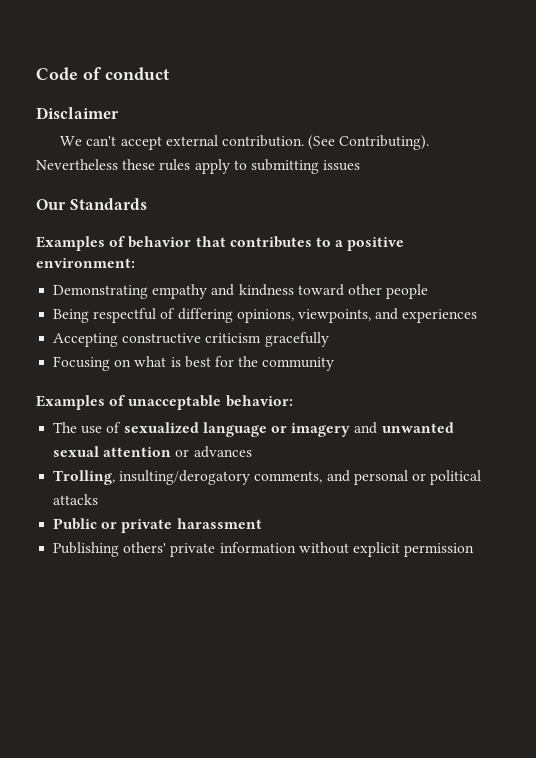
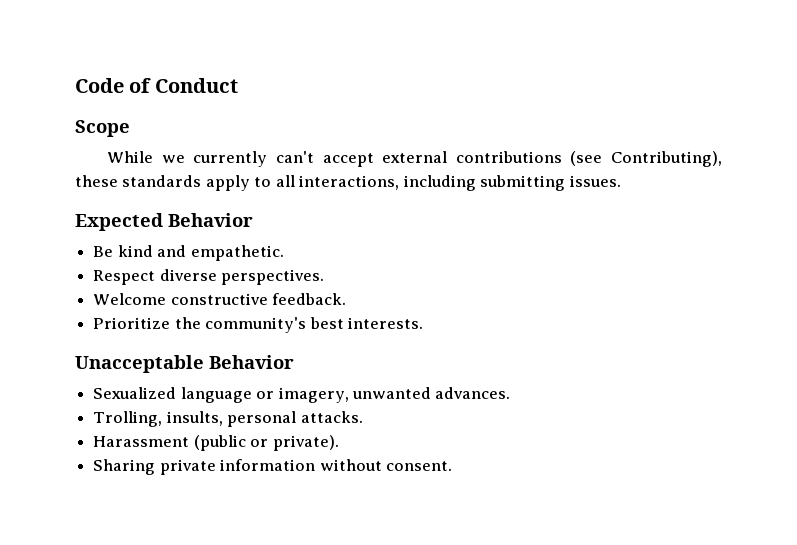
- Code of conduct
- Disclaimer
- We can't accept external contribution. (See Contributing). Nevertheless these rules apply to submitting issues
- Our Standards
- Examples of behavior that contributes to a positive environment:
- Demonstrating empathy and kindness toward other people
- Being respectful of differing opinions, viewpoints, and experiences
- Accepting constructive criticism gracefully
- Focusing on what is best for the community
- Examples of unacceptable behavior:
- The use of sexualized language or imagery and unwanted sexual attention or advances
- Trolling, insulting/derogatory comments, and personal or political attacks
- Public or private harassment
- Publishing others' private information without explicit permission
+ Code of Conduct
+ Scope
+ While we currently can't accept external contributions (see Contributing), these standards apply to all interactions, including submitting issues.
+ Expected Behavior
+ Be kind and empathetic.
+ Respect diverse perspectives.
+ Welcome constructive feedback.
+ Prioritize the community's best interests.
+ Unacceptable Behavior
+ Sexualized language or imagery, unwanted advances.
+ Trolling, insults, personal attacks.
+ Harassment (public or private).
+ Sharing private information without consent.

